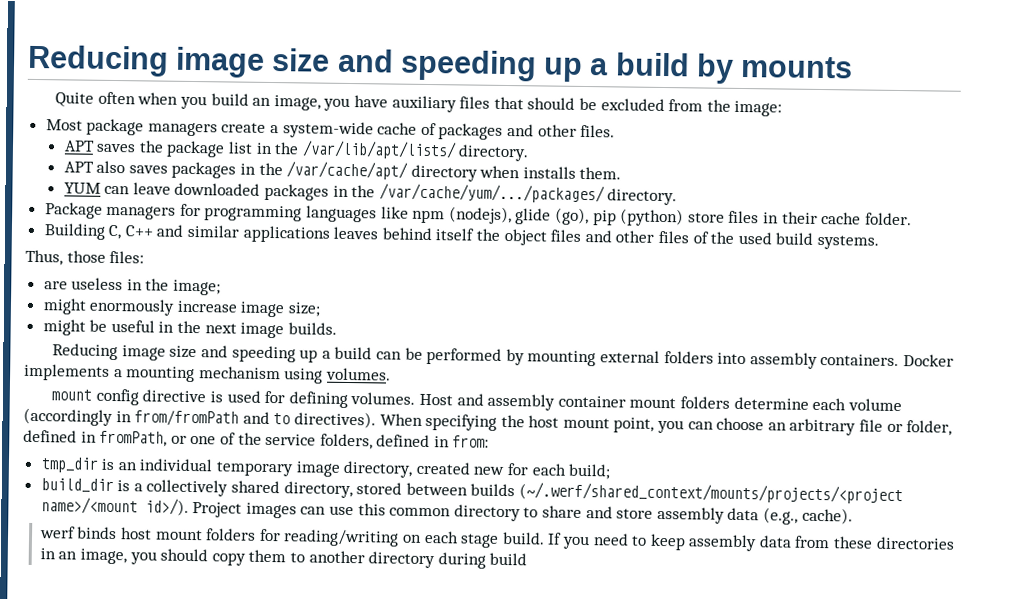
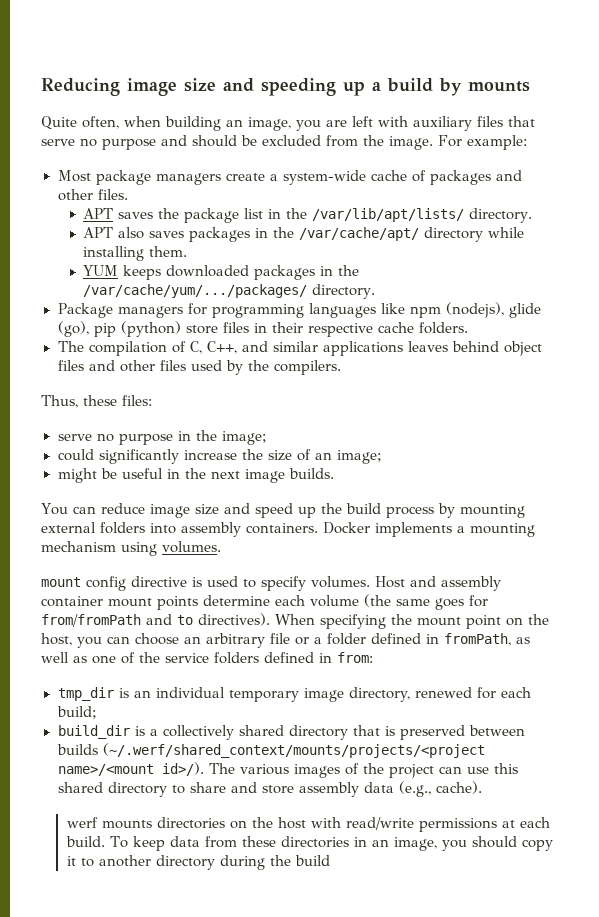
- Quite often when you build an image, you have auxiliary files that should be excluded from the image:
+ Quite often, when building an image, you are left with auxiliary files that serve no purpose and should be excluded from the image. For example:
- APT also saves packages in the /var/cache/apt/ directory when installs them.
+ APT also saves packages in the /var/cache/apt/ directory while installing them.
- YUM can leave downloaded packages in the /var/cache/yum/.../packages/ directory.
+ YUM keeps downloaded packages in the /var/cache/yum/.../packages/ directory.
- Package managers for programming languages like npm (nodejs), glide (go), pip (python) store files in their cache folder.
- Building C, C++ and similar applications leaves behind itself the object files and other files of the used build systems.
+ Package managers for programming languages like npm (nodejs), glide (go), pip (python) store files in their respective cache folders.
+ The compilation of C, C++, and similar applications leaves behind object files and other files used by the compilers.
- Thus, those files:
+ Thus, these files:
- are useless in the image;
+ serve no purpose in the image;
- might enormously increase image size;
+ could significantly increase the size of an image;
- Reducing image size and speeding up a build can be performed by mounting external folders into assembly containers.
+ You can reduce image size and speed up the build process by mounting external folders into assembly containers.
- mount config directive is used for defining volumes.
+ mount config directive is used to specify volumes.
- Host and assembly container mount folders determine each volume (accordingly in from/fromPath and to directives).
+ Host and assembly container mount points determine each volume (the same goes for from/fromPath and to directives).
- When specifying the host mount point, you can choose an arbitrary file or folder, defined in fromPath, or one of the service folders, defined in from:
+ When specifying the mount point on the host, you can choose an arbitrary file or a folder defined in fromPath, as well as one of the service folders defined in from:
- tmp_dir is an individual temporary image directory, created new for each build;
+ tmp_dir is an individual temporary image directory, renewed for each build;
- build_dir is a collectively shared directory, stored between builds (~/.werf/shared_context/mounts/projects/<project name>/<mount id>/).
+ build_dir is a collectively shared directory that is preserved between builds (~/.werf/shared_context/mounts/projects/<project name>/<mount id>/).
- Project images can use this common directory to share and store assembly data (e.g., cache).
+ The various images of the project can use this shared directory to share and store assembly data (e.g., cache).
- werf binds host mount folders for reading/writing on each stage build. If you need to keep assembly data from these directories in an image, you should copy them to another directory during build
+ werf mounts directories on the host with read/write permissions at each build. To keep data from these directories in an image, you should copy it to another directory during the build

